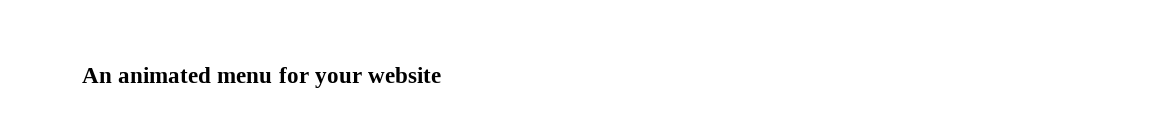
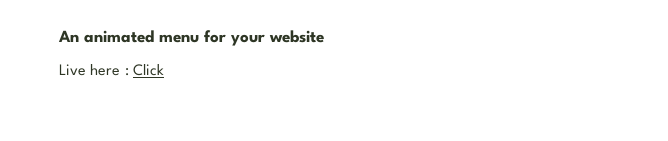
+ Live here : Click

